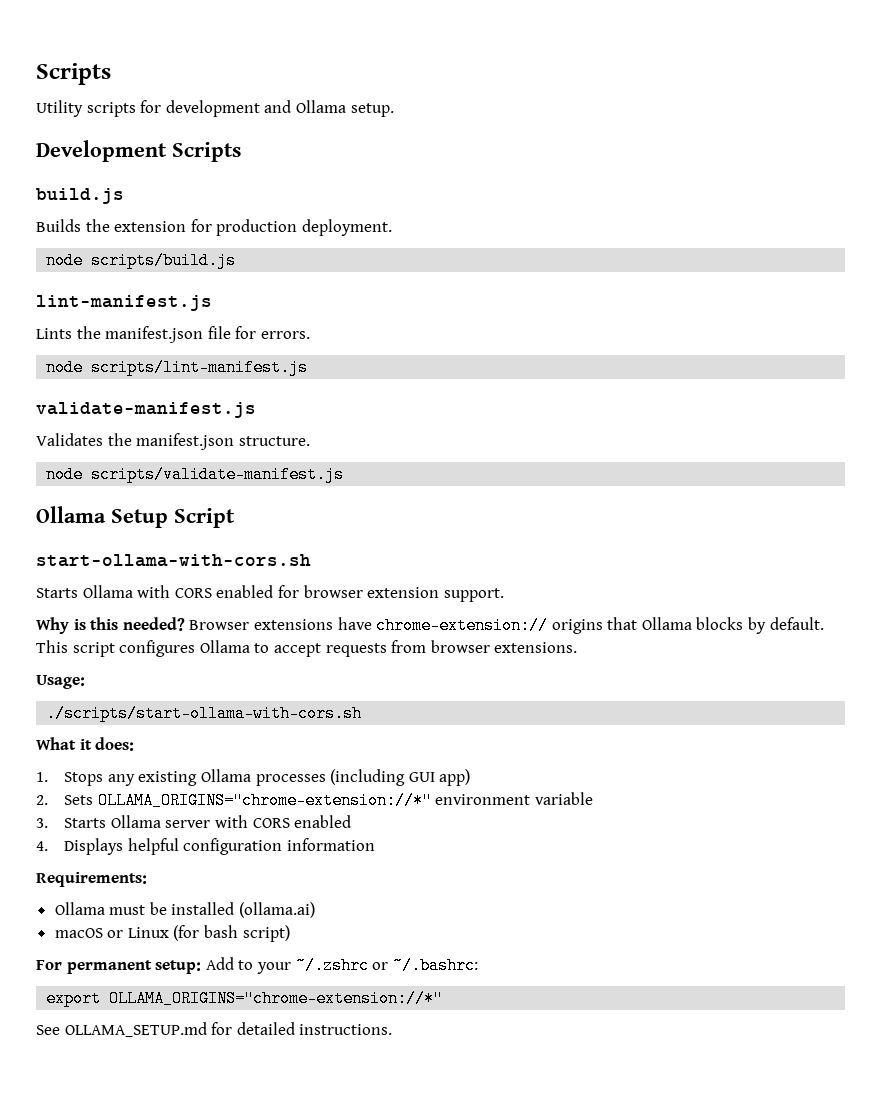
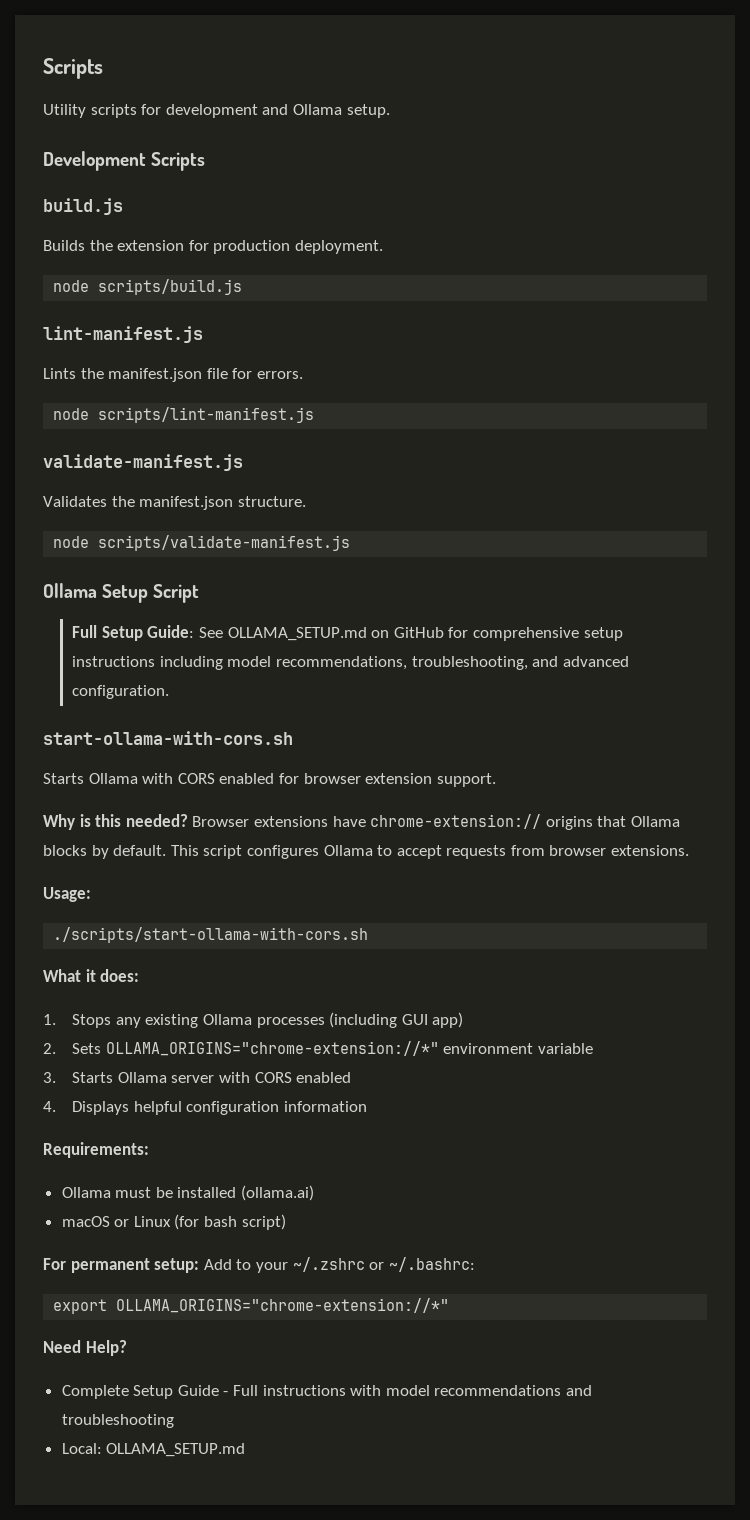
+ Full Setup Guide: See OLLAMA_SETUP.md on GitHub for comprehensive setup instructions including model recommendations, troubleshooting, and advanced configuration.
- See OLLAMA_SETUP.md for detailed instructions.
+ Need Help?
+ Complete Setup Guide - Full instructions with model recommendations and troubleshooting
+ Local: OLLAMA_SETUP.md

